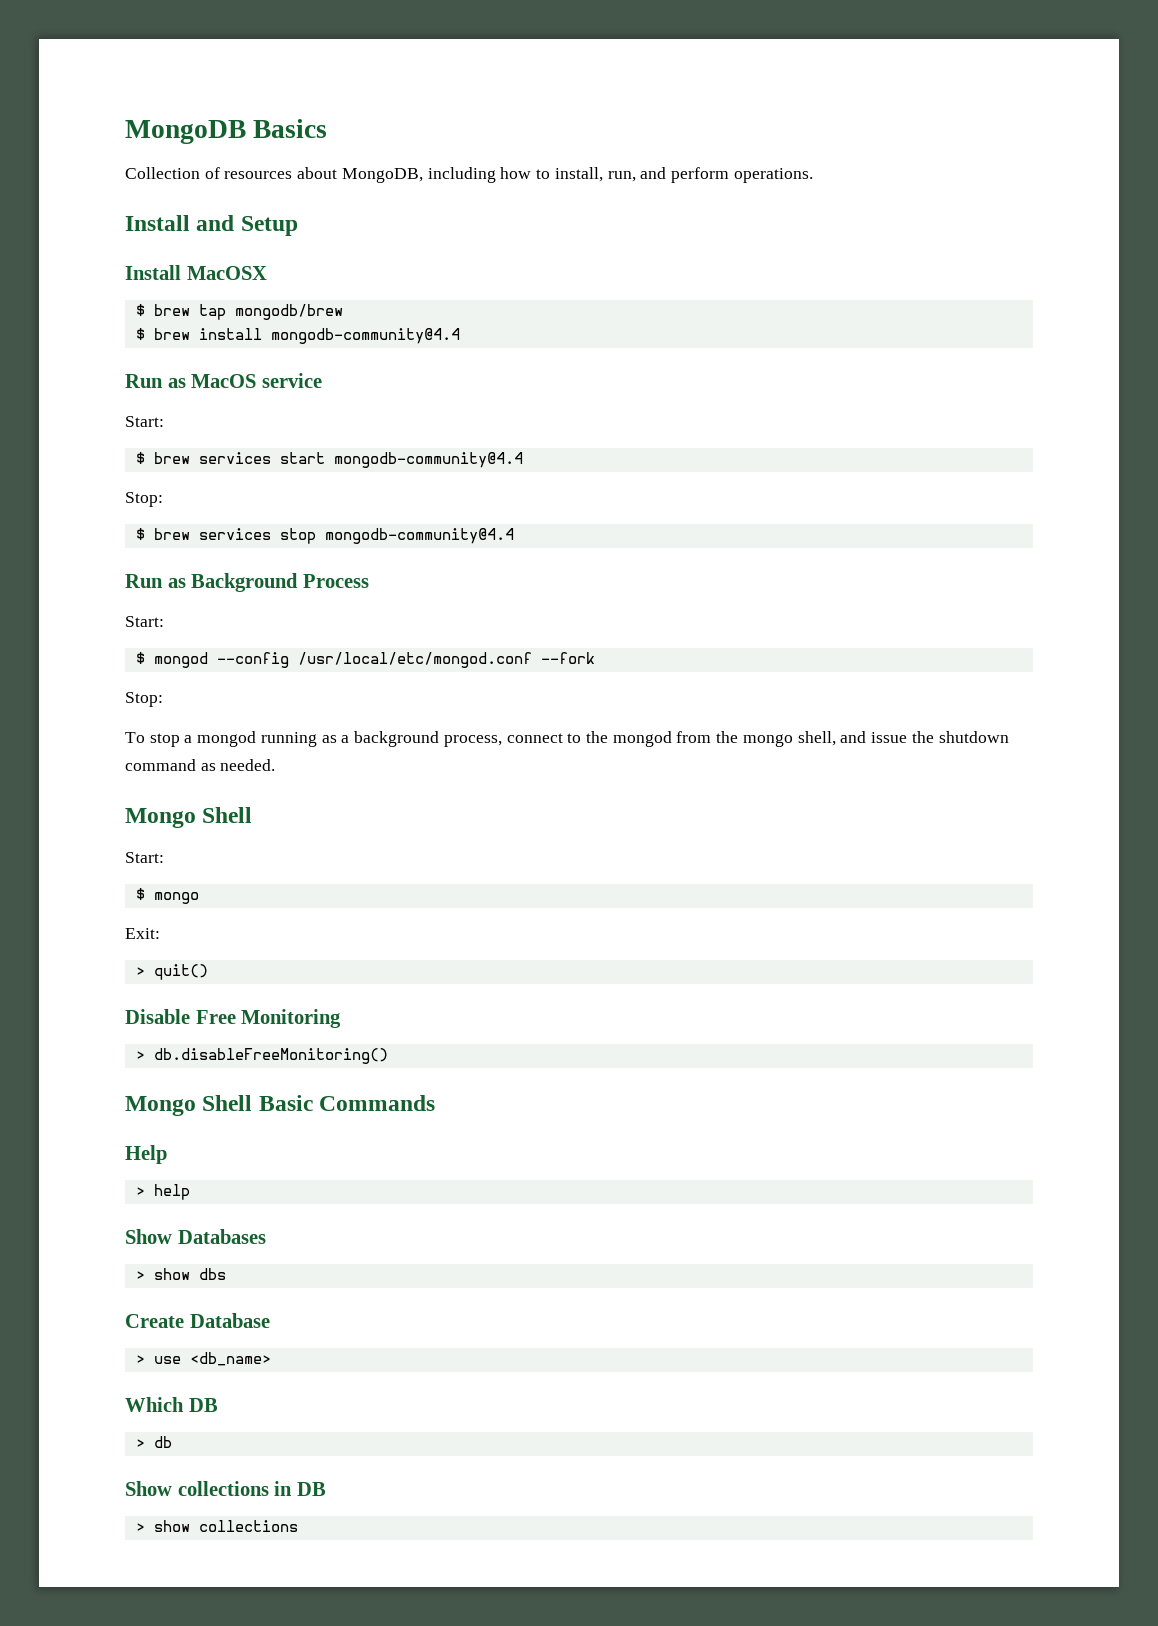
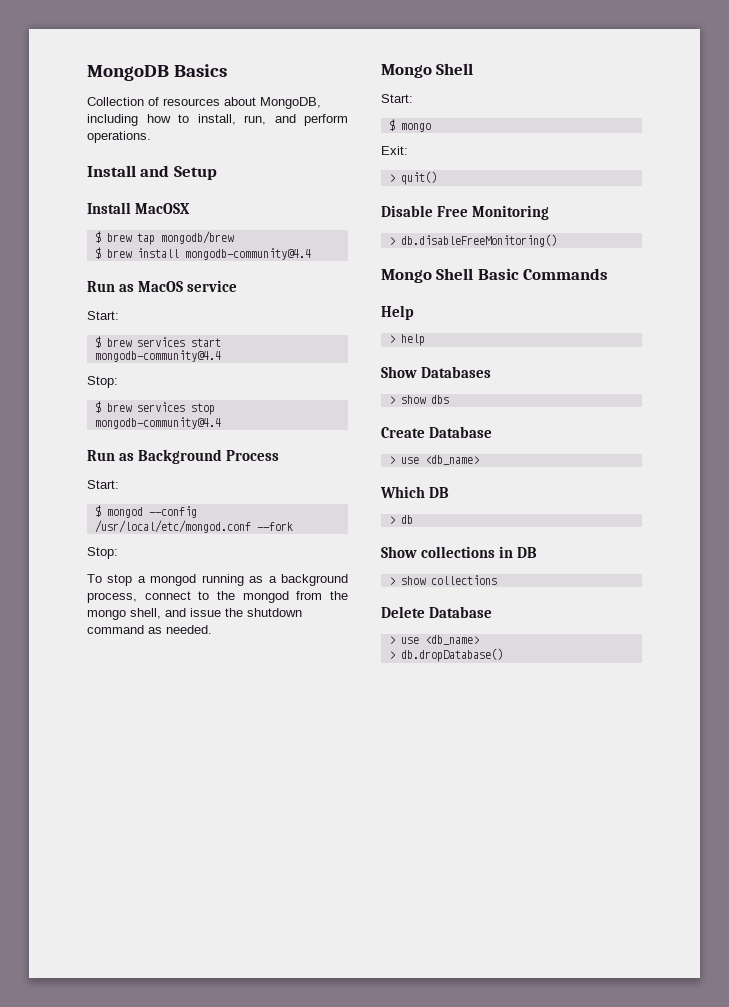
+ Delete Database
+ > use <db_name>
+ > db.dropDatabase()

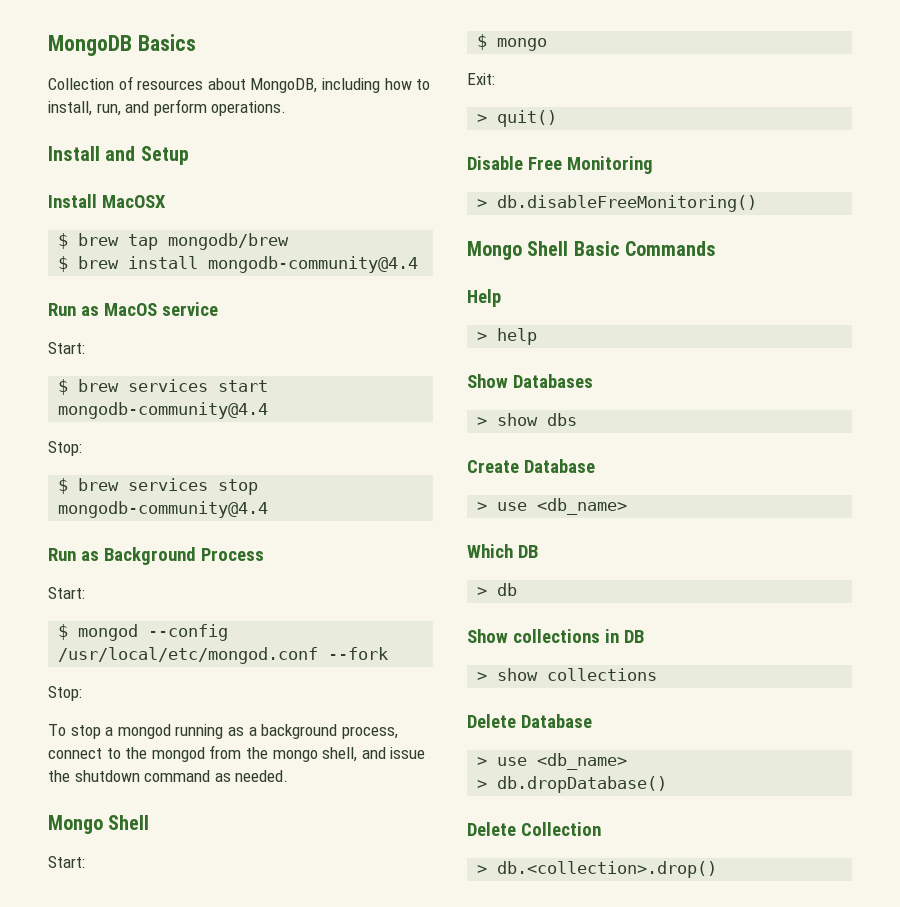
+ Delete Collection
+ > db.<collection>.drop()

